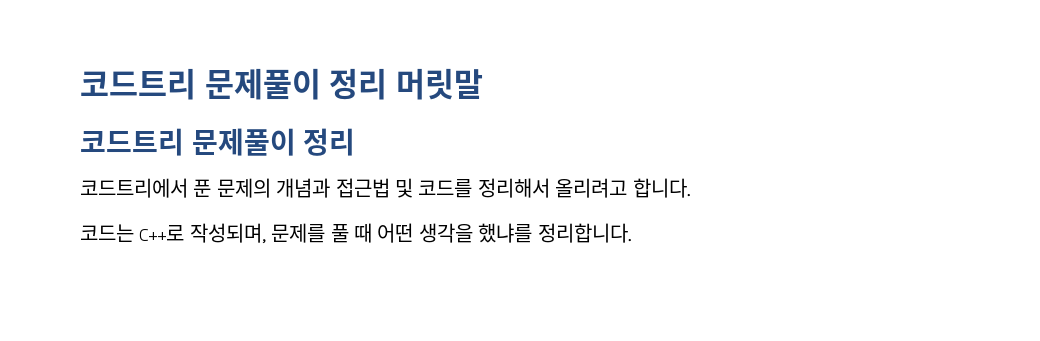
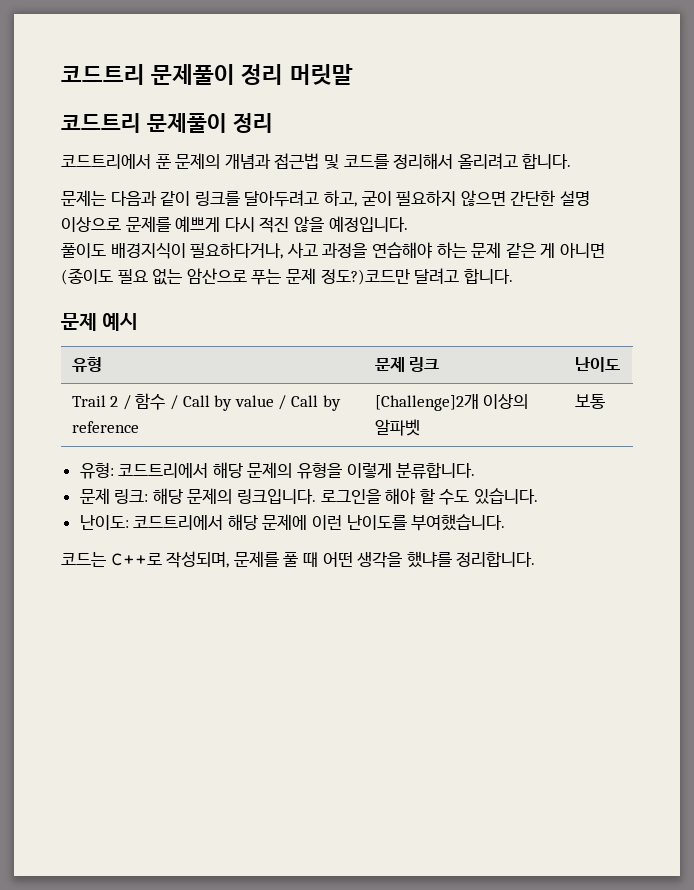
+ 문제는 다음과 같이 링크를 달아두려고 하고, 굳이 필요하지 않으면 간단한 설명 이상으로 문제를 예쁘게 다시 적진 않을 예정입니다.
+ 풀이도 배경지식이 필요하다거나, 사고 과정을 연습해야 하는 문제 같은 게 아니면 (종이도 필요 없는 암산으로 푸는 문제 정도?)코드만 달려고 합니다.
+ 문제 예시
+ 유형 | 문제 링크 | 난이도
+ Trail 2 / 함수 / Call by value / Call by reference | [Challenge]2개 이상의 알파벳 | 보통
+ 유형: 코드트리에서 해당 문제의 유형을 이렇게 분류합니다.
+ 문제 링크: 해당 문제의 링크입니다. 로그인을 해야 할 수도 있습니다.
+ 난이도: 코드트리에서 해당 문제에 이런 난이도를 부여했습니다.

